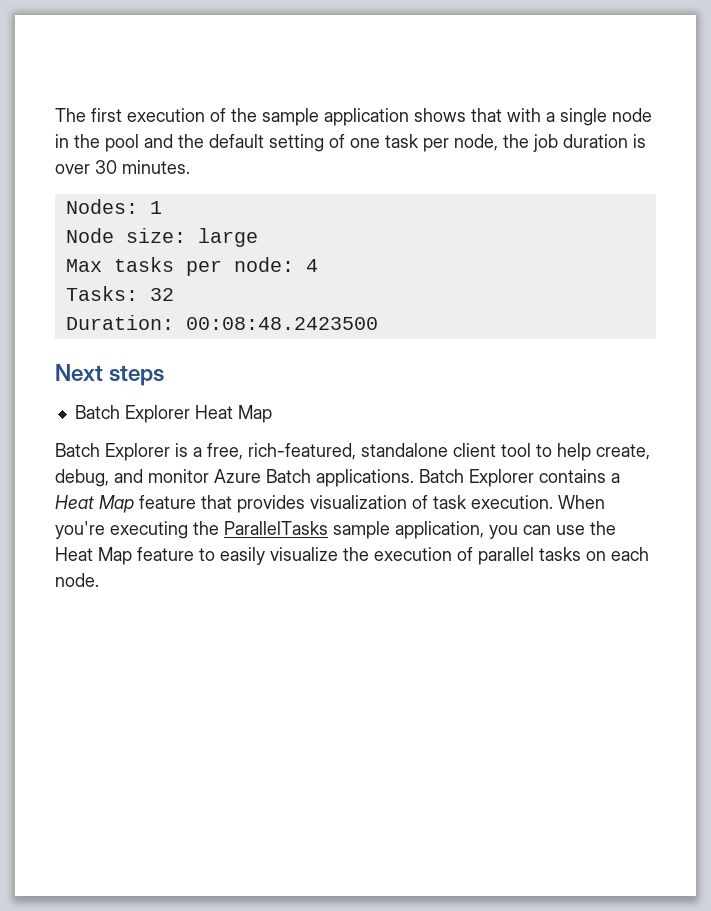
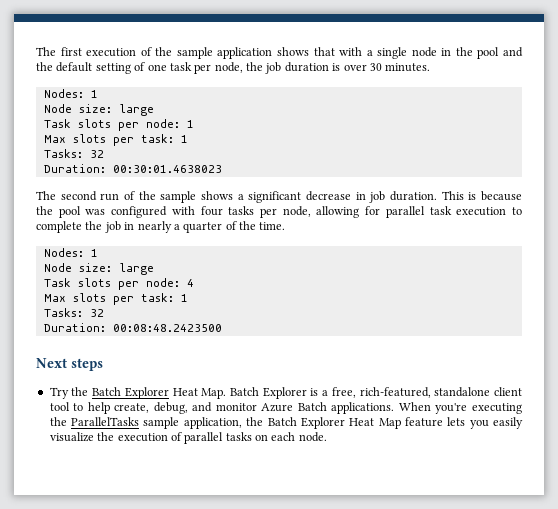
- Max tasks per node: 4
+ Task slots per node: 1
+ Max slots per task: 1
+ Tasks: 32
+ Duration: 00:30:01.4638023
+ The second run of the sample shows a significant decrease in job duration. This is because the pool was configured with four tasks per node, allowing for parallel task execution to complete the job in nearly a quarter of the time.
+ Nodes: 1
+ Node size: large
+ Task slots per node: 4
+ Max slots per task: 1
- Batch Explorer Heat Map
- Batch Explorer is a free, rich-featured, standalone client tool to help create, debug, and monitor Azure Batch applications.
+ Try the Batch Explorer Heat Map. Batch Explorer is a free, rich-featured, standalone client tool to help create, debug, and monitor Azure Batch applications.
- Batch Explorer contains a Heat Map feature that provides visualization of task execution.
- When you're executing the ParallelTasks sample application, you can use the Heat Map feature to easily visualize the execution of parallel tasks on each node.
+ When you're executing the ParallelTasks sample application, the Batch Explorer Heat Map feature lets you easily visualize the execution of parallel tasks on each node.

